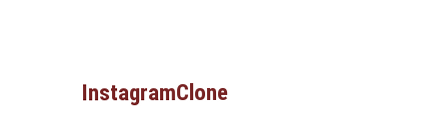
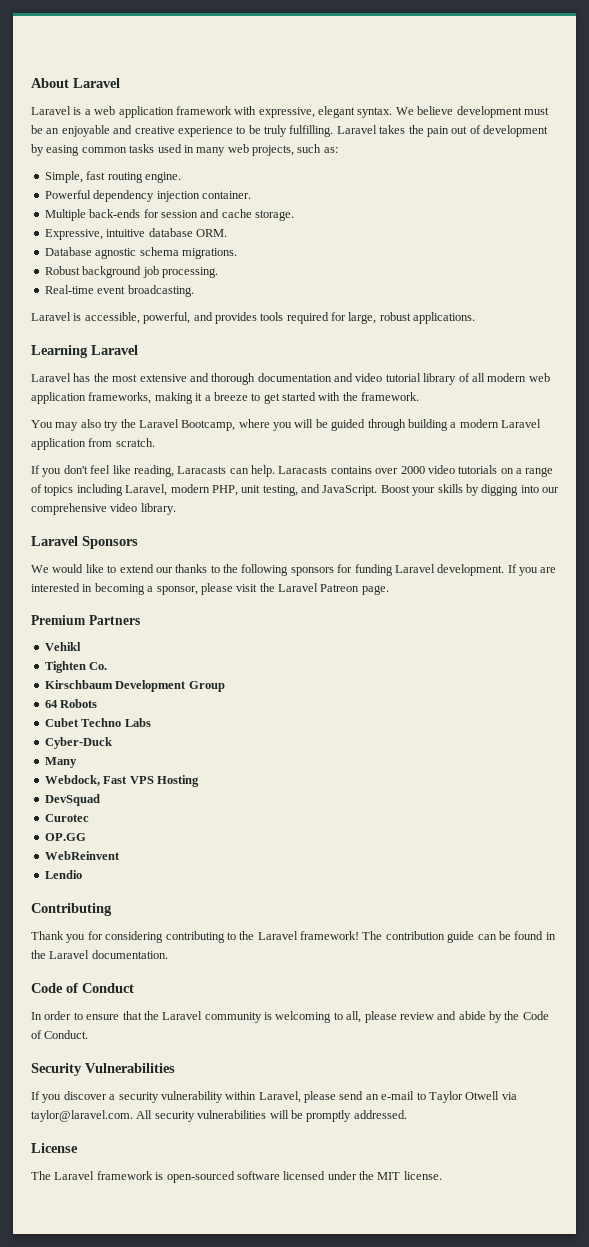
- InstagramClone
+ About Laravel
+ Laravel is a web application framework with expressive, elegant syntax. We believe development must be an enjoyable and creative experience to be truly fulfilling. Laravel takes the pain out of development by easing common tasks used in many web projects, such as:
+ Simple, fast routing engine.
+ Powerful dependency injection container.
+ Multiple back-ends for session and cache storage.
+ Expressive, intuitive database ORM.
+ Database agnostic schema migrations.
+ Robust background job processing.
+ Real-time event broadcasting.
+ Laravel is accessible, powerful, and provides tools required for large, robust applications.
+ Learning Laravel
+ Laravel has the most extensive and thorough documentation and video tutorial library of all modern web application frameworks, making it a breeze to get started with the framework.
+ You may also try the Laravel Bootcamp, where you will be guided through building a modern Laravel application from scratch.
+ If you don't feel like reading, Laracasts can help. Laracasts contains over 2000 video tutorials on a range of topics including Laravel, modern PHP, unit testing, and JavaScript. Boost your skills by digging into our comprehensive video library.
+ Laravel Sponsors
+ We would like to extend our thanks to the following sponsors for funding Laravel development. If you are interested in becoming a sponsor, please visit the Laravel Patreon page.
+ Premium Partners
+ Vehikl
+ Tighten Co.
+ Kirschbaum Development Group
+ 64 Robots
+ Cubet Techno Labs
+ Cyber-Duck
+ Many
+ Webdock, Fast VPS Hosting
+ DevSquad
+ Curotec
+ OP.GG
+ WebReinvent
+ Lendio
+ Contributing
+ Thank you for considering contributing to the Laravel framework! The contribution guide can be found in the Laravel documentation.
+ Code of Conduct
+ In order to ensure that the Laravel community is welcoming to all, please review and abide by the Code of Conduct.
+ Security Vulnerabilities
+ If you discover a security vulnerability within Laravel, please send an e-mail to Taylor Otwell via taylor@laravel.com. All security vulnerabilities will be promptly addressed.
+ License
+ The Laravel framework is open-sourced software licensed under the MIT license.

